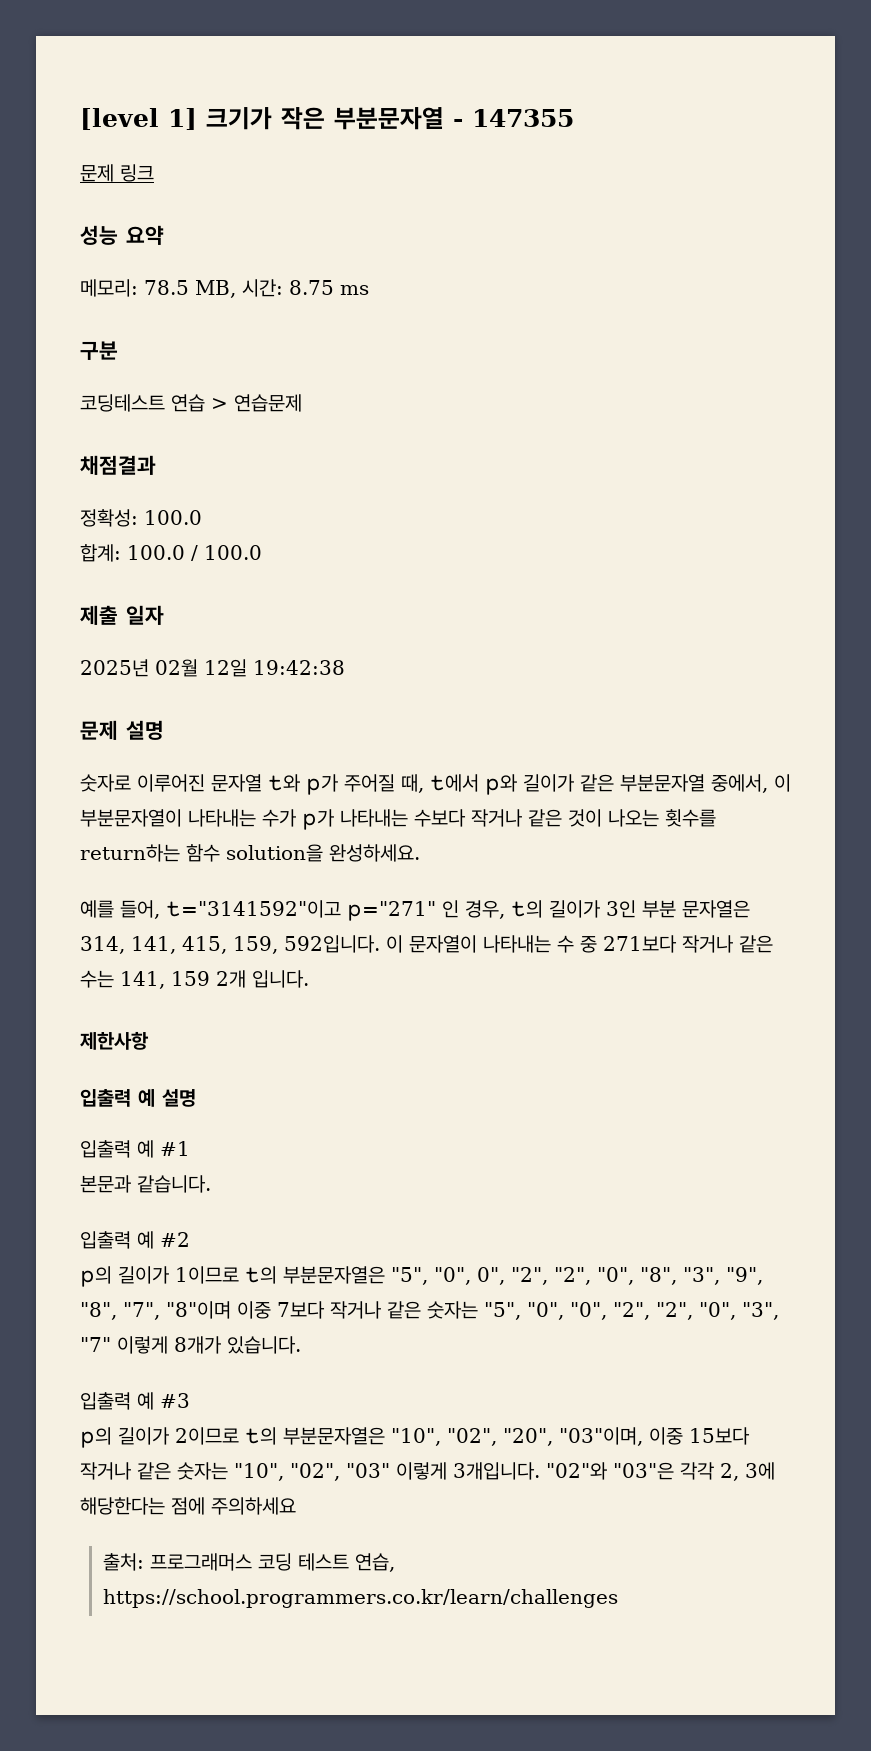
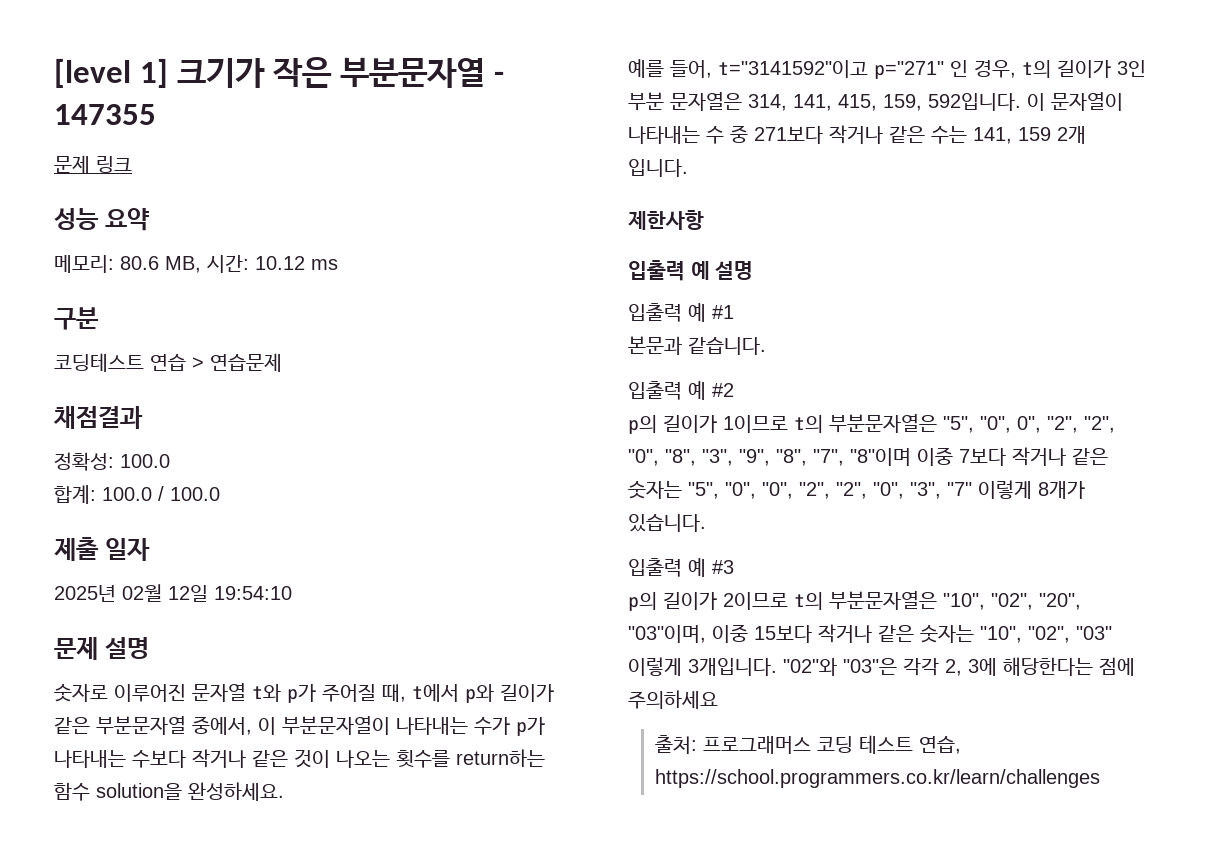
- 메모리: 78.5 MB, 시간: 8.75 ms
+ 메모리: 80.6 MB, 시간: 10.12 ms
- 2025년 02월 12일 19:42:38
+ 2025년 02월 12일 19:54:10

